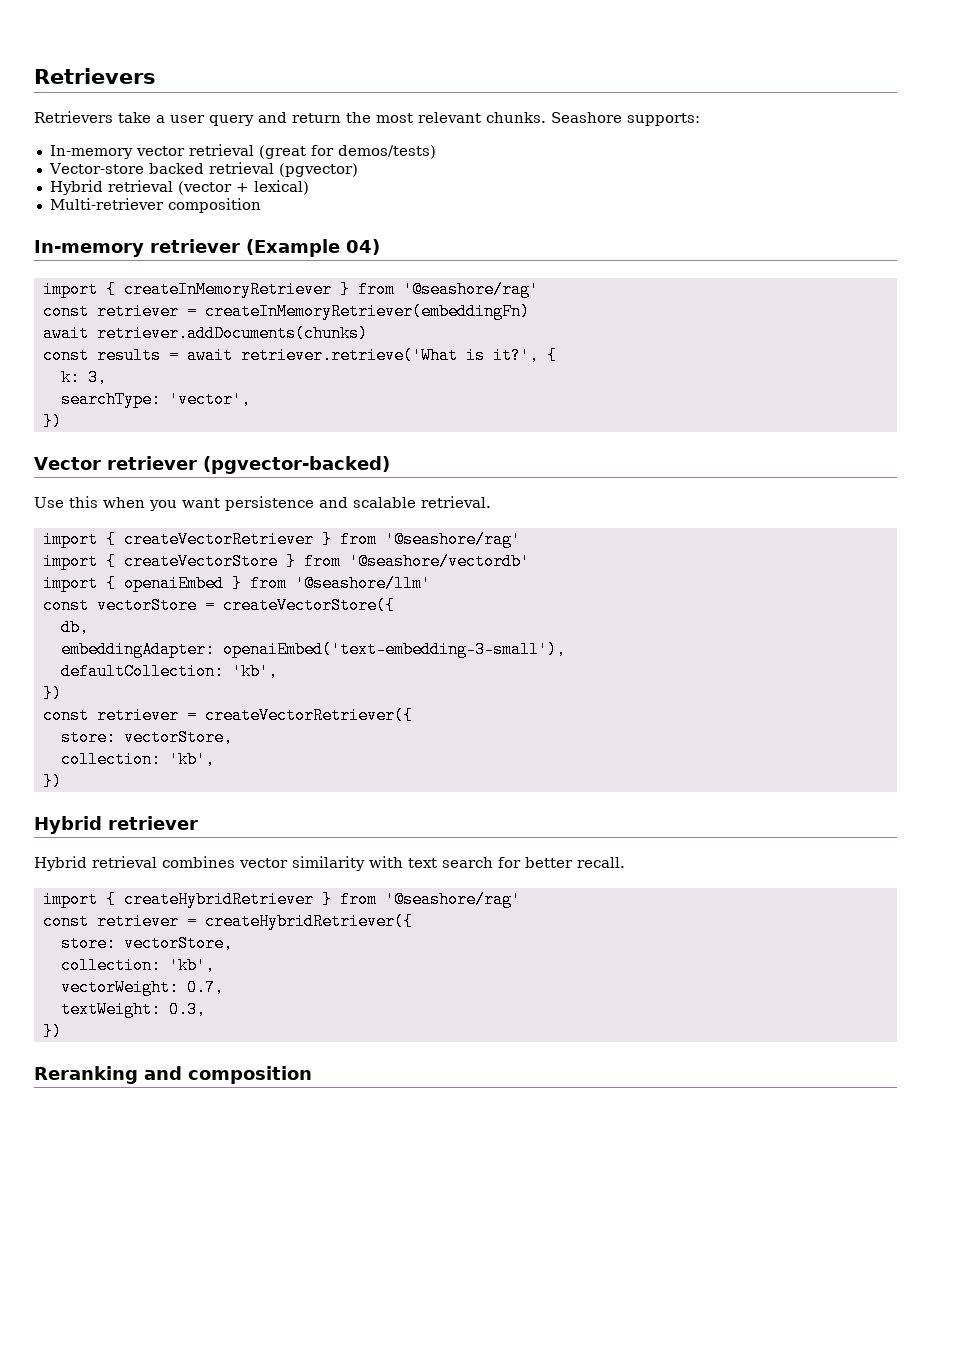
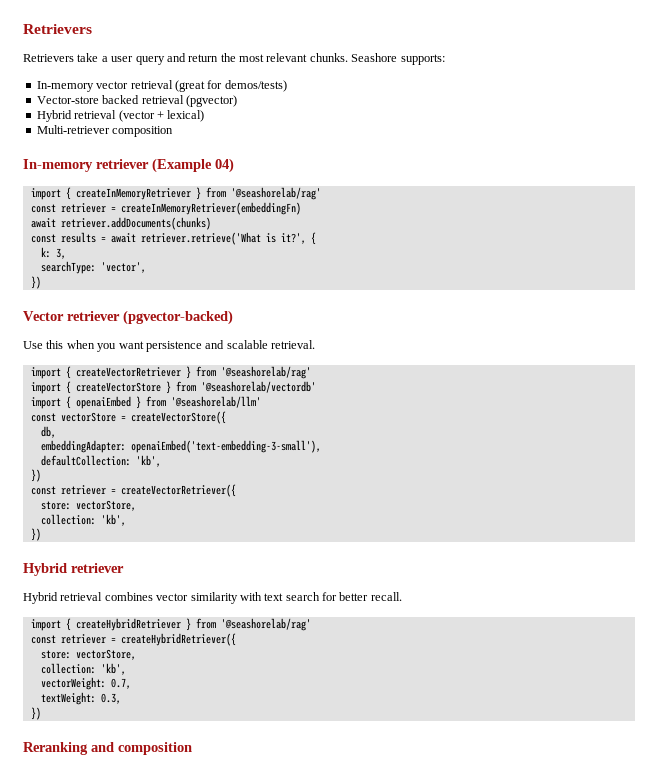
- import { createInMemoryRetriever } from '@seashore/rag'
+ import { createInMemoryRetriever } from '@seashorelab/rag'
- import { createVectorRetriever } from '@seashore/rag'
+ import { createVectorRetriever } from '@seashorelab/rag'
- import { createVectorStore } from '@seashore/vectordb'
+ import { createVectorStore } from '@seashorelab/vectordb'
- import { openaiEmbed } from '@seashore/llm'
+ import { openaiEmbed } from '@seashorelab/llm'
- import { createHybridRetriever } from '@seashore/rag'
+ import { createHybridRetriever } from '@seashorelab/rag'

